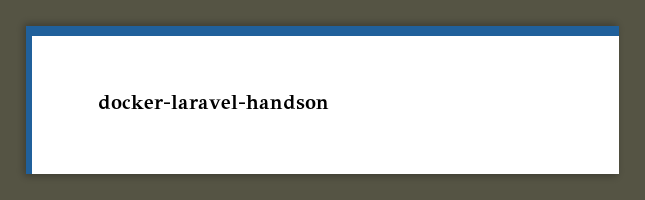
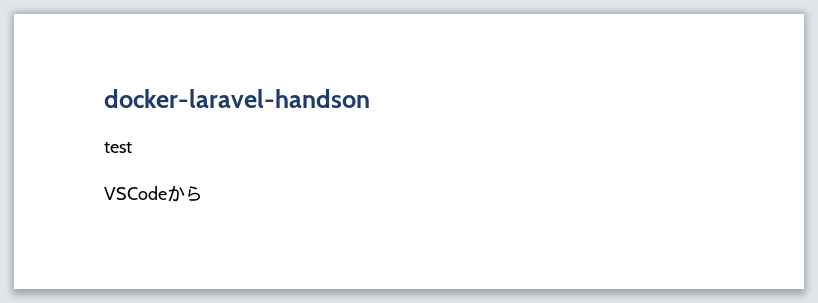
+ test
+ VSCodeから

